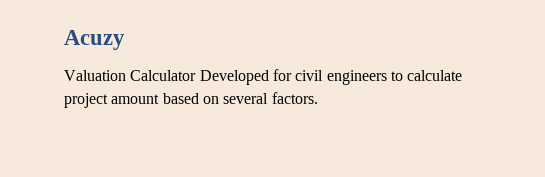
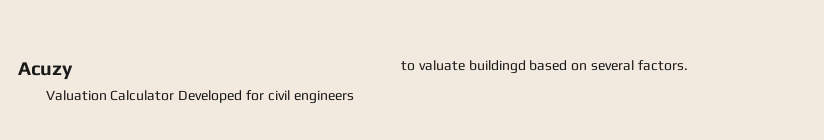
- Valuation Calculator Developed for civil engineers to calculate project amount based on several factors.
+ Valuation Calculator Developed for civil engineers to valuate buildingd based on several factors.

